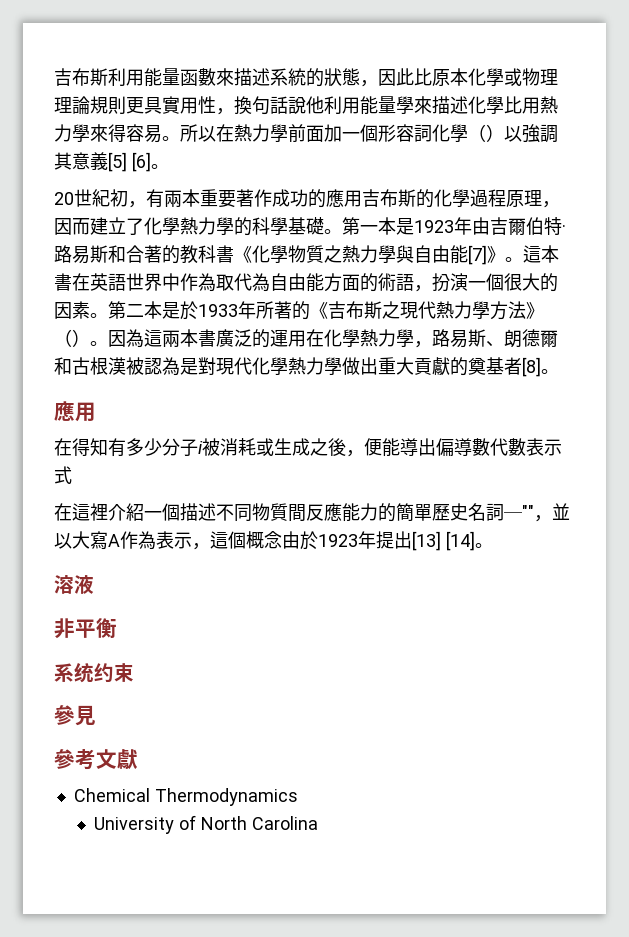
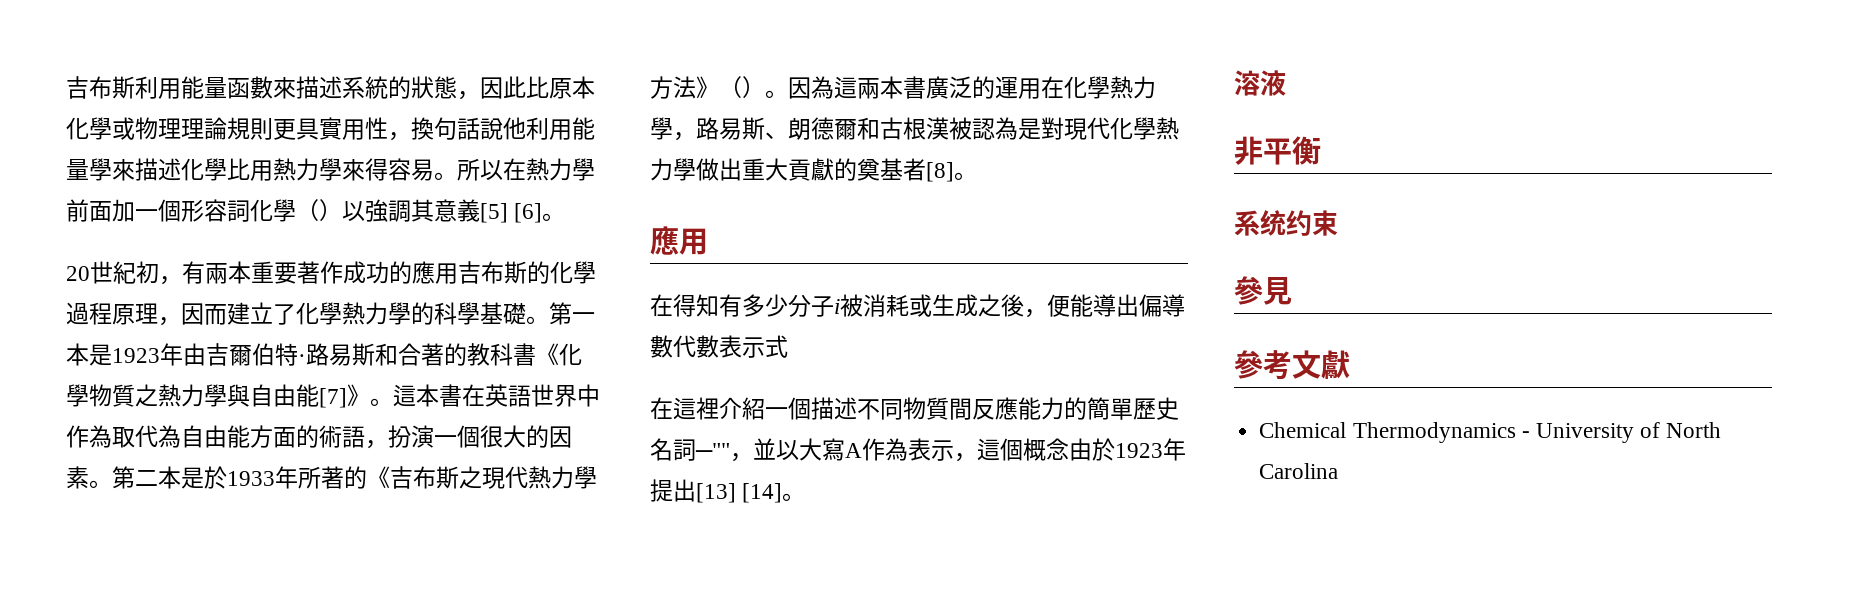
- Chemical Thermodynamics
- University of North Carolina
+ Chemical Thermodynamics - University of North Carolina

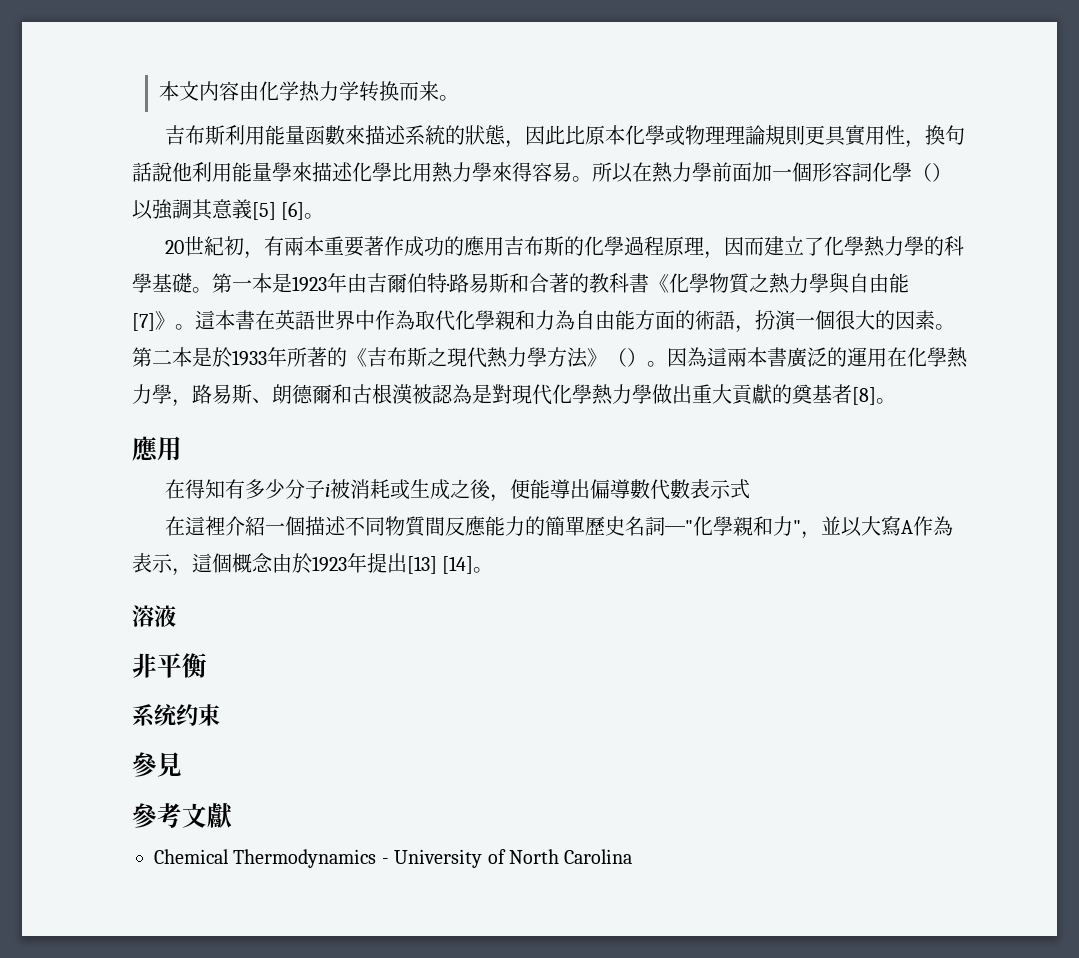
+ 本文内容由化学热力学转换而来。
- 這本書在英語世界中作為取代為自由能方面的術語，扮演一個很大的因素。
+ 這本書在英語世界中作為取代化學親和力為自由能方面的術語，扮演一個很大的因素。
- 在這裡介紹一個描述不同物質間反應能力的簡單歷史名詞─""，並以大寫A作為表示，這個概念由於1923年提出[13] [14]。
+ 在這裡介紹一個描述不同物質間反應能力的簡單歷史名詞─"化學親和力"，並以大寫A作為表示，這個概念由於1923年提出[13] [14]。

